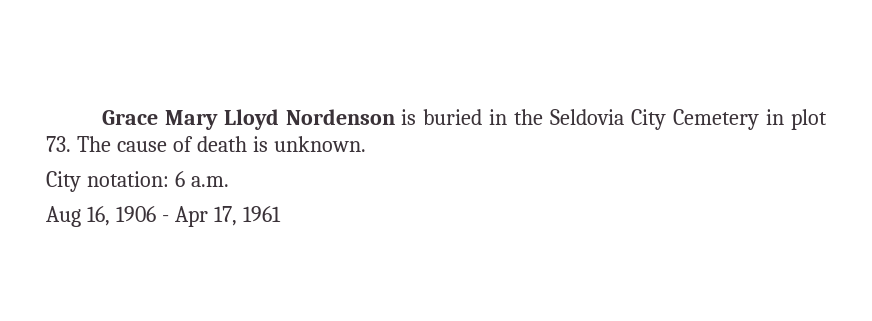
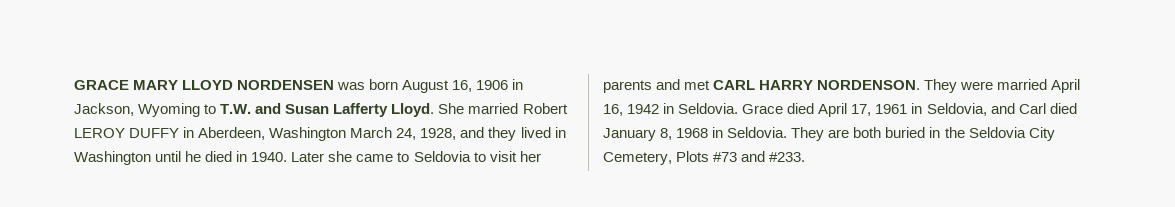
- Grace Mary Lloyd Nordenson is buried in the Seldovia City Cemetery in plot 73. The cause of death is unknown.
- City notation: 6 a.m.
- Aug 16, 1906 - Apr 17, 1961
+ GRACE MARY LLOYD NORDENSEN was born August 16, 1906 in Jackson, Wyoming to T.W. and Susan Lafferty Lloyd. She married Robert LEROY DUFFY in Aberdeen, Washington March 24, 1928, and they lived in Washington until he died in 1940. Later she came to Seldovia to visit her parents and met CARL HARRY NORDENSON. They were married April 16, 1942 in Seldovia. Grace died April 17, 1961 in Seldovia, and Carl died January 8, 1968 in Seldovia. They are both buried in the Seldovia City Cemetery, Plots #73 and #233.

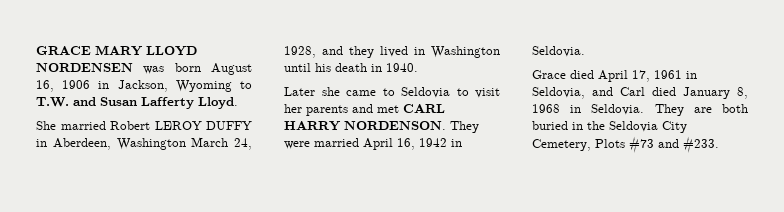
- GRACE MARY LLOYD NORDENSEN was born August 16, 1906 in Jackson, Wyoming to T.W. and Susan Lafferty Lloyd. She married Robert LEROY DUFFY in Aberdeen, Washington March 24, 1928, and they lived in Washington until he died in 1940. Later she came to Seldovia to visit her parents and met CARL HARRY NORDENSON.
+ GRACE MARY LLOYD NORDENSEN was born August 16, 1906 in Jackson, Wyoming to T.W. and Susan Lafferty Lloyd.
+ She married Robert LEROY DUFFY in Aberdeen, Washington March 24, 1928, and they lived in Washington until his death in 1940.
+ Later she came to Seldovia to visit her parents and met CARL HARRY NORDENSON.
- They were married April 16, 1942 in Seldovia. Grace died April 17, 1961 in Seldovia, and Carl died January 8, 1968 in Seldovia.
+ They were married April 16, 1942 in Seldovia.
+ Grace died April 17, 1961 in Seldovia, and Carl died January 8, 1968 in Seldovia.

